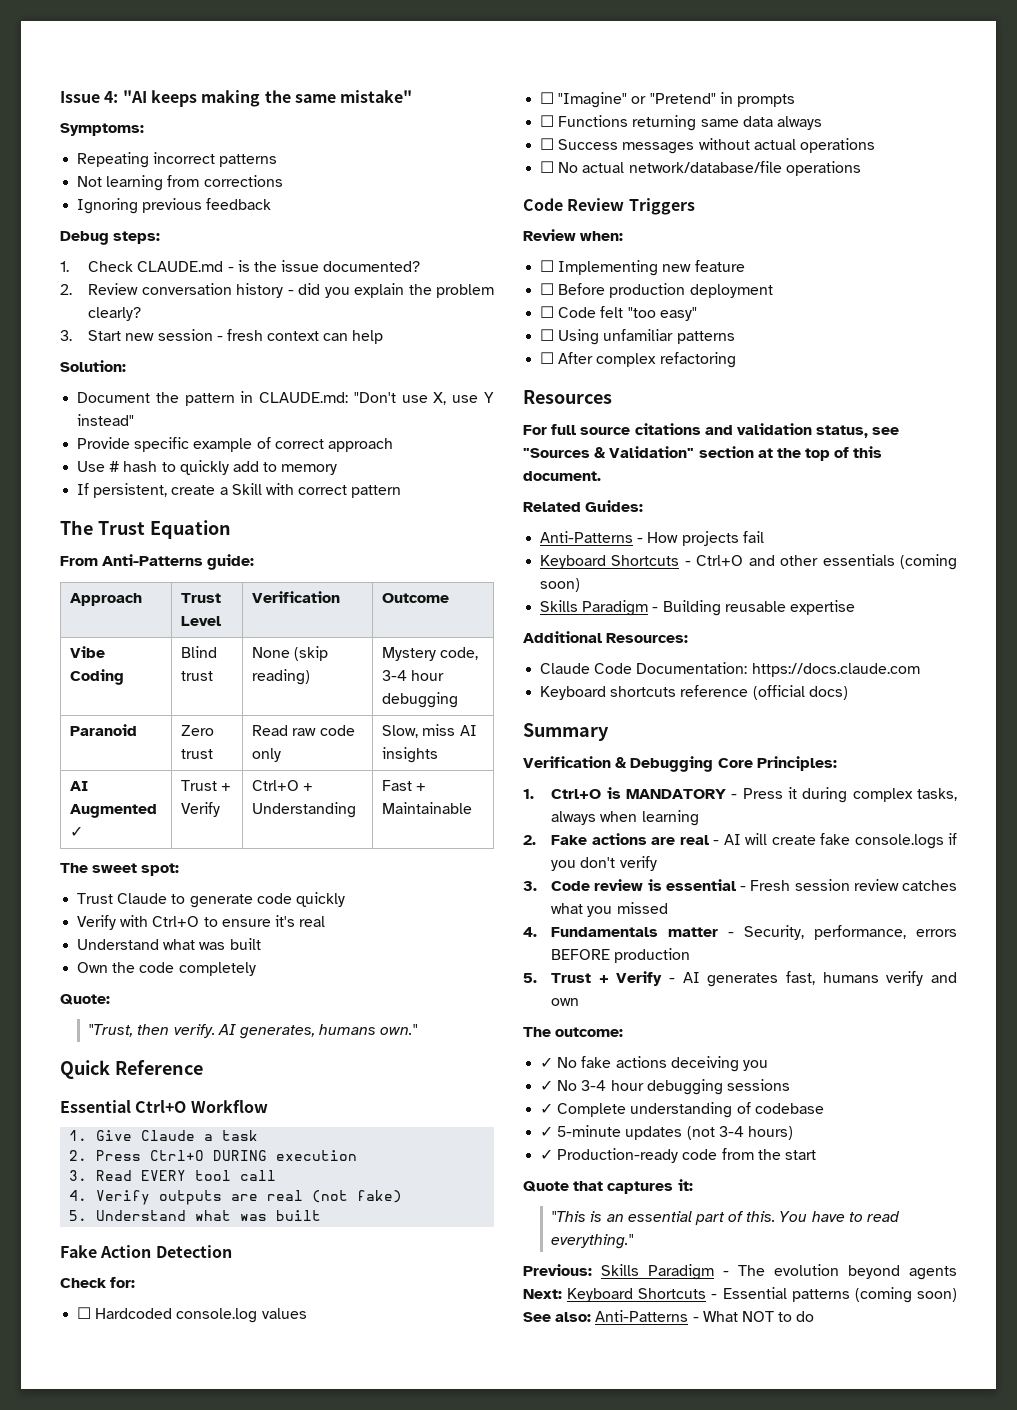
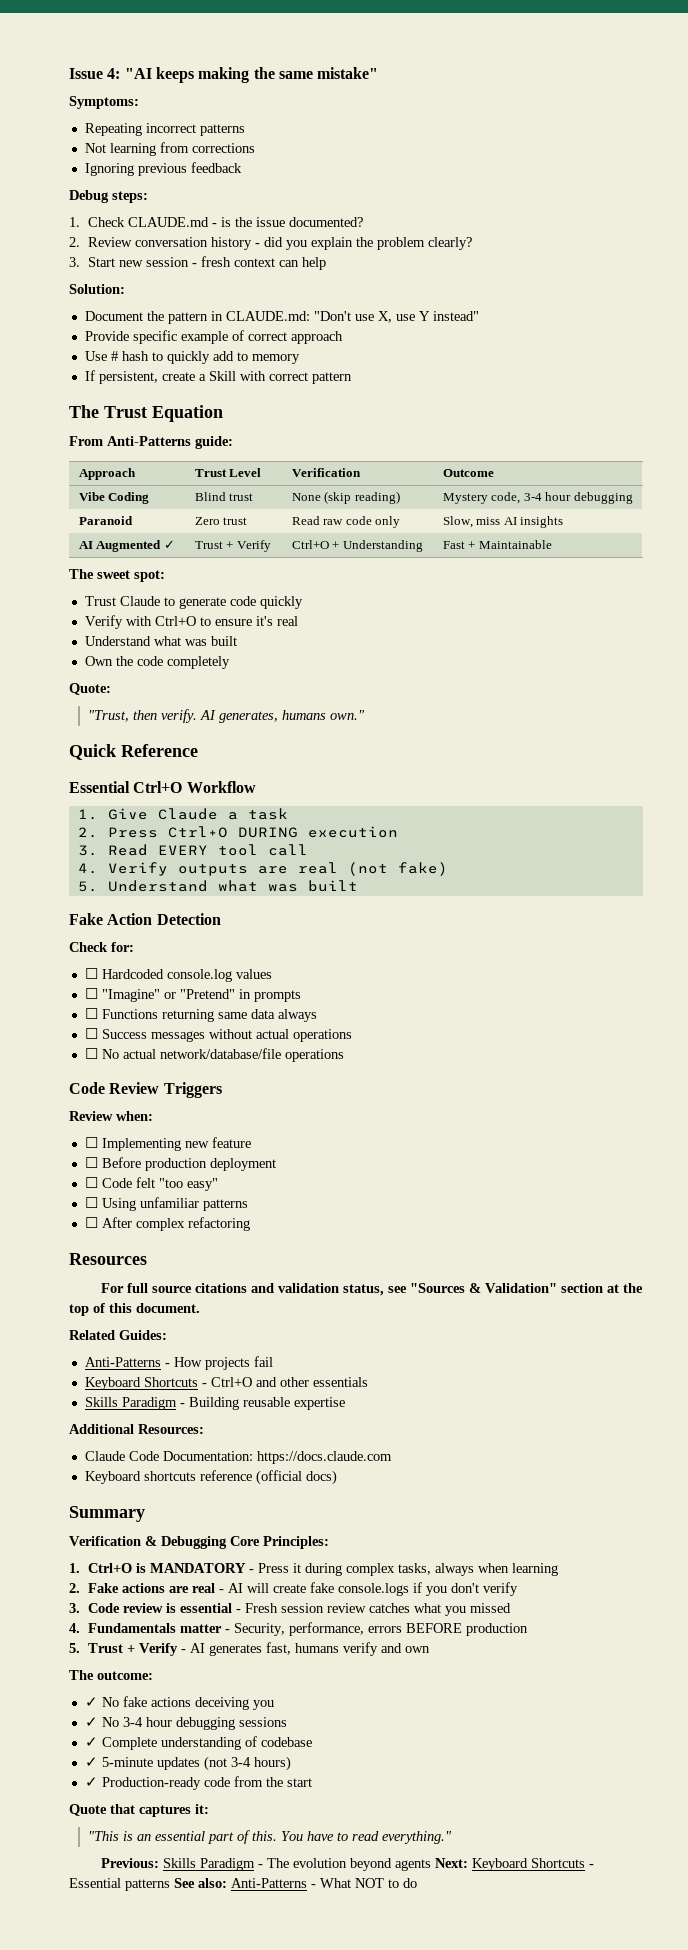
- Keyboard Shortcuts - Ctrl+O and other essentials (coming soon)
+ Keyboard Shortcuts - Ctrl+O and other essentials
- Previous: Skills Paradigm - The evolution beyond agents Next: Keyboard Shortcuts - Essential patterns (coming soon) See also: Anti-Patterns - What NOT to do
+ Previous: Skills Paradigm - The evolution beyond agents Next: Keyboard Shortcuts - Essential patterns See also: Anti-Patterns - What NOT to do

